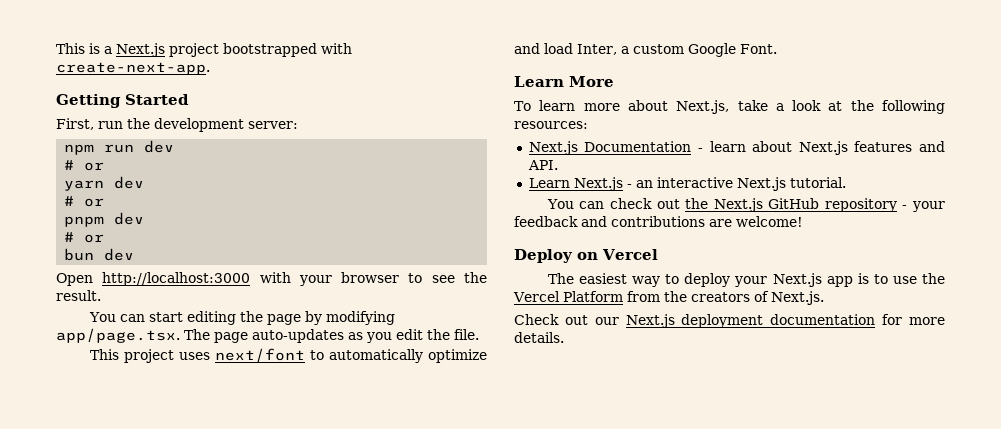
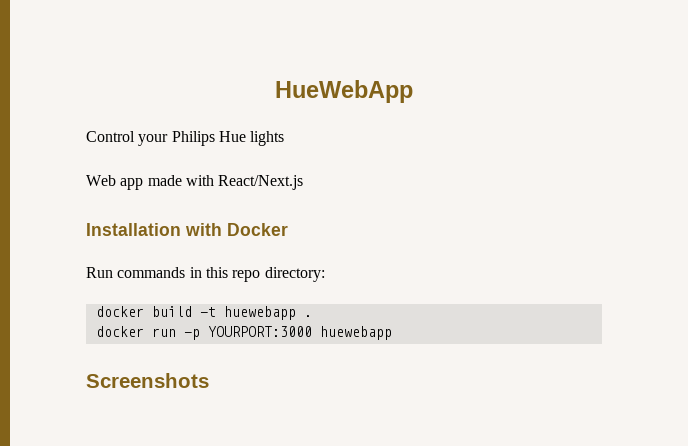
- This is a Next.js project bootstrapped with create-next-app.
- Getting Started
- First, run the development server:
- npm run dev
- # or
- yarn dev
- # or
- pnpm dev
- # or
- bun dev
- Open http://localhost:3000 with your browser to see the result.
- You can start editing the page by modifying app/page.tsx. The page auto-updates as you edit the file.
- This project uses next/font to automatically optimize and load Inter, a custom Google Font.
- Learn More
- To learn more about Next.js, take a look at the following resources:
- Next.js Documentation - learn about Next.js features and API.
- Learn Next.js - an interactive Next.js tutorial.
- You can check out the Next.js GitHub repository - your feedback and contributions are welcome!
- Deploy on Vercel
- The easiest way to deploy your Next.js app is to use the Vercel Platform from the creators of Next.js.
- Check out our Next.js deployment documentation for more details.
+ HueWebApp
+ Control your Philips Hue lights
+ Web app made with React/Next.js
+ Installation with Docker
+ Run commands in this repo directory:
+ docker build -t huewebapp .
+ docker run -p YOURPORT:3000 huewebapp
+ Screenshots

